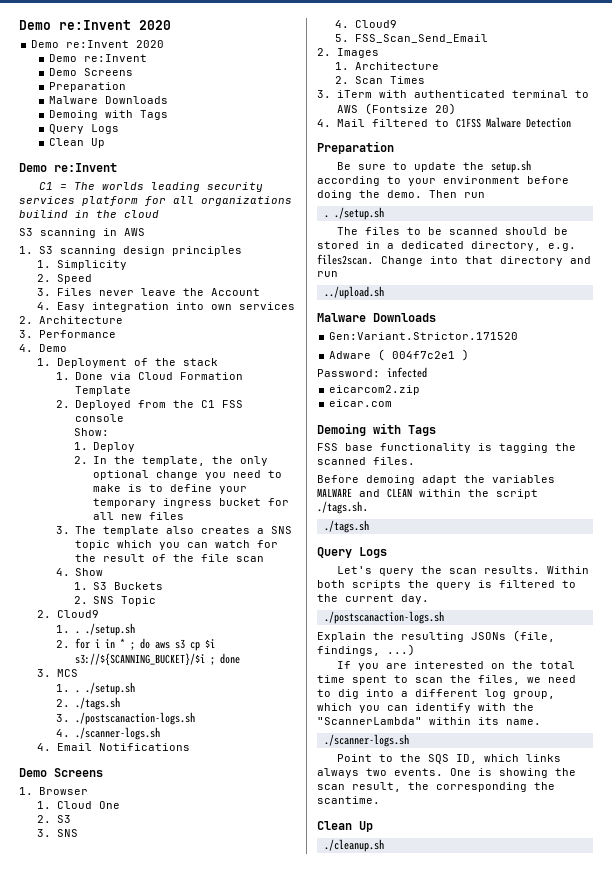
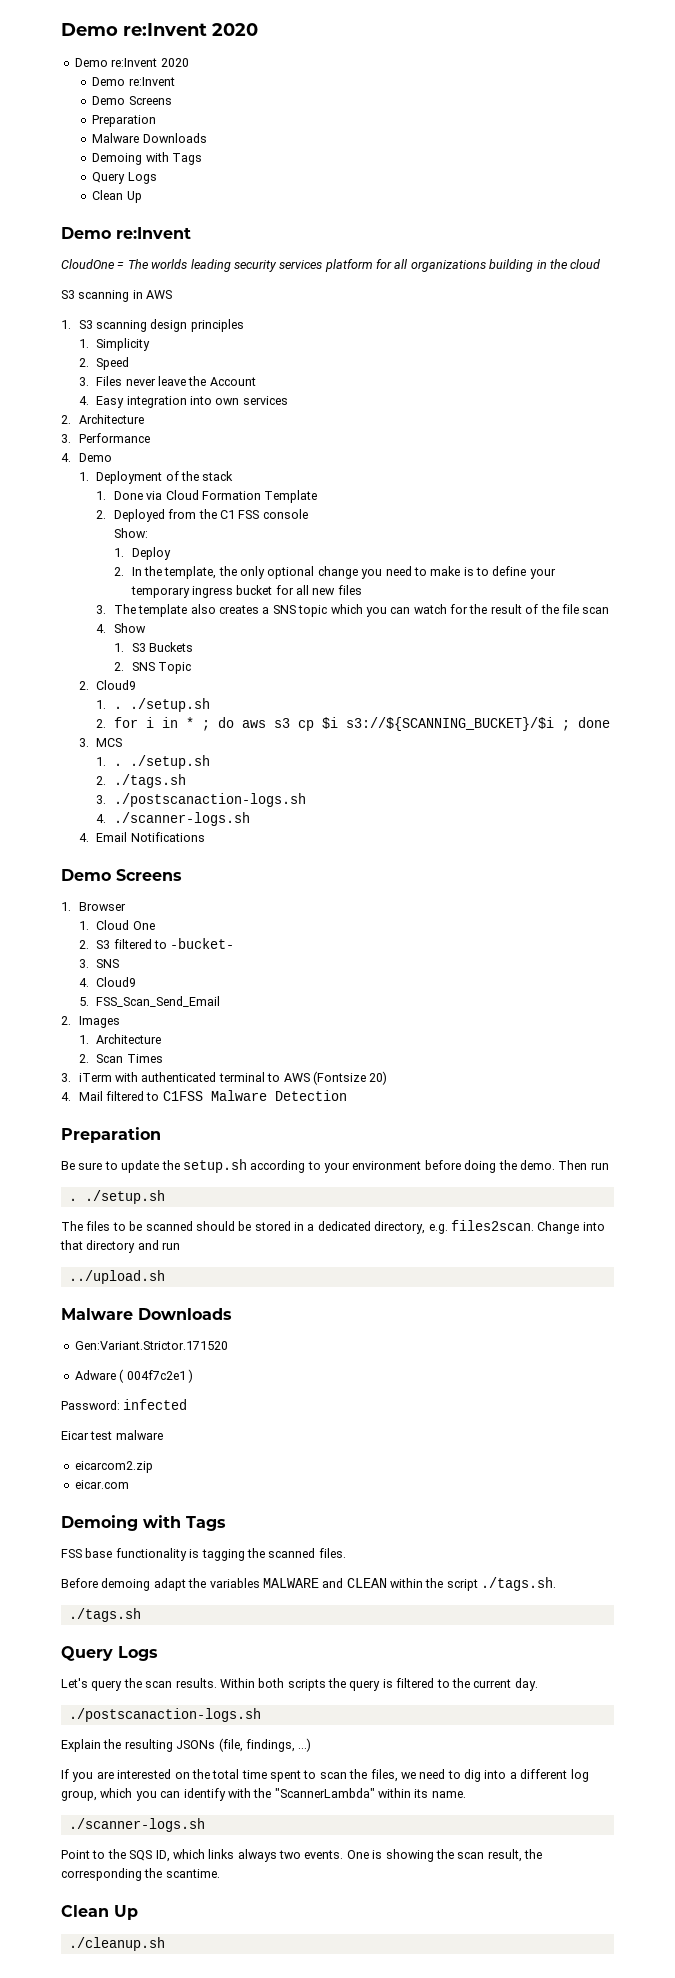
- C1 = The worlds leading security services platform for all organizations builind in the cloud
+ CloudOne = The worlds leading security services platform for all organizations building in the cloud
- 2. S3
+ 2. S3 filtered to -bucket-
+ Eicar test malware

